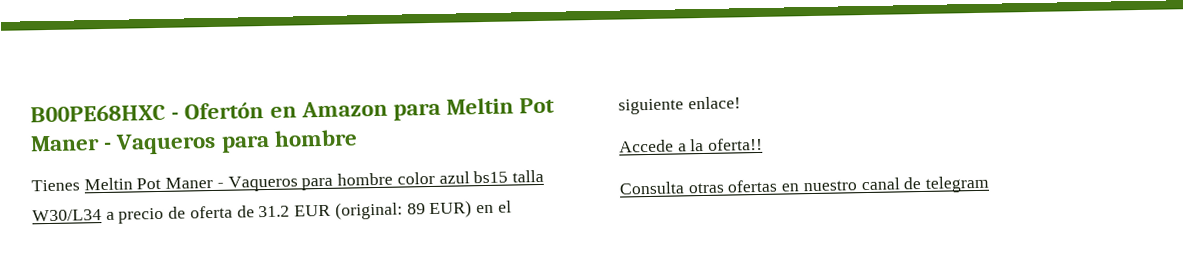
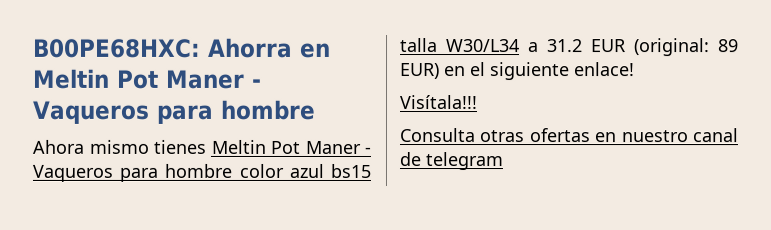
- B00PE68HXC - Ofertón en Amazon para Meltin Pot Maner - Vaqueros para hombre
+ B00PE68HXC: Ahorra en Meltin Pot Maner - Vaqueros para hombre
- Tienes Meltin Pot Maner - Vaqueros para hombre color azul bs15 talla W30/L34 a precio de oferta de 31.2 EUR (original: 89 EUR) en el siguiente enlace!
+ Ahora mismo tienes Meltin Pot Maner - Vaqueros para hombre color azul bs15 talla W30/L34 a 31.2 EUR (original: 89 EUR) en el siguiente enlace!
- Accede a la oferta!!
+ Visítala!!!

